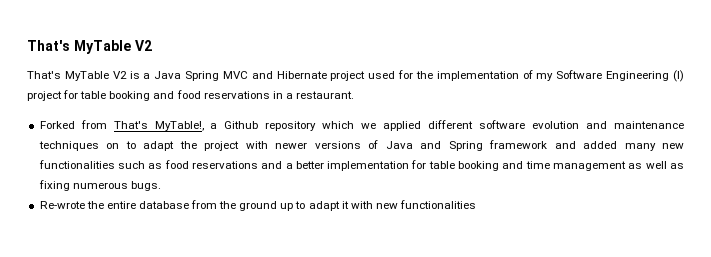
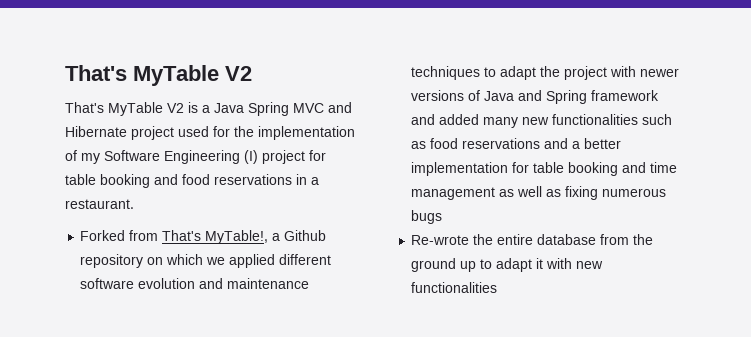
- Forked from That's MyTable!, a Github repository which we applied different software evolution and maintenance techniques on to adapt the project with newer versions of Java and Spring framework and added many new functionalities such as food reservations and a better implementation for table booking and time management as well as fixing numerous bugs.
+ Forked from That's MyTable!, a Github repository on which we applied different software evolution and maintenance techniques to adapt the project with newer versions of Java and Spring framework and added many new functionalities such as food reservations and a better implementation for table booking and time management as well as fixing numerous bugs

